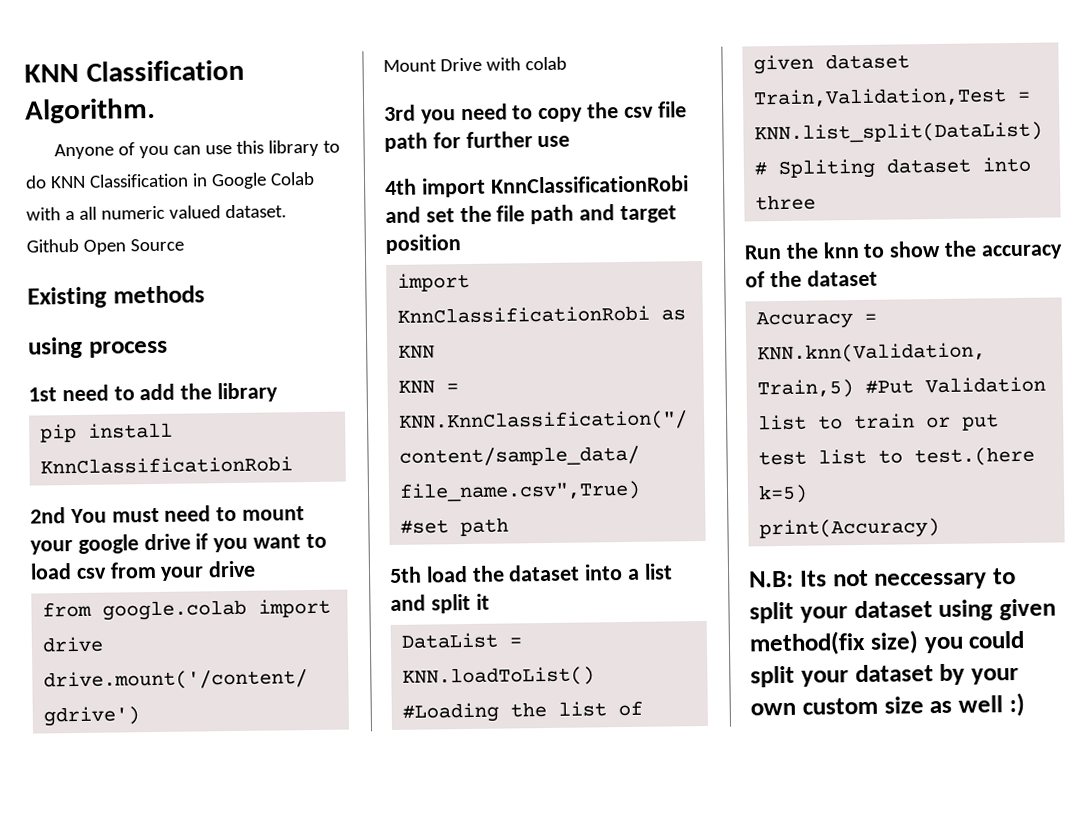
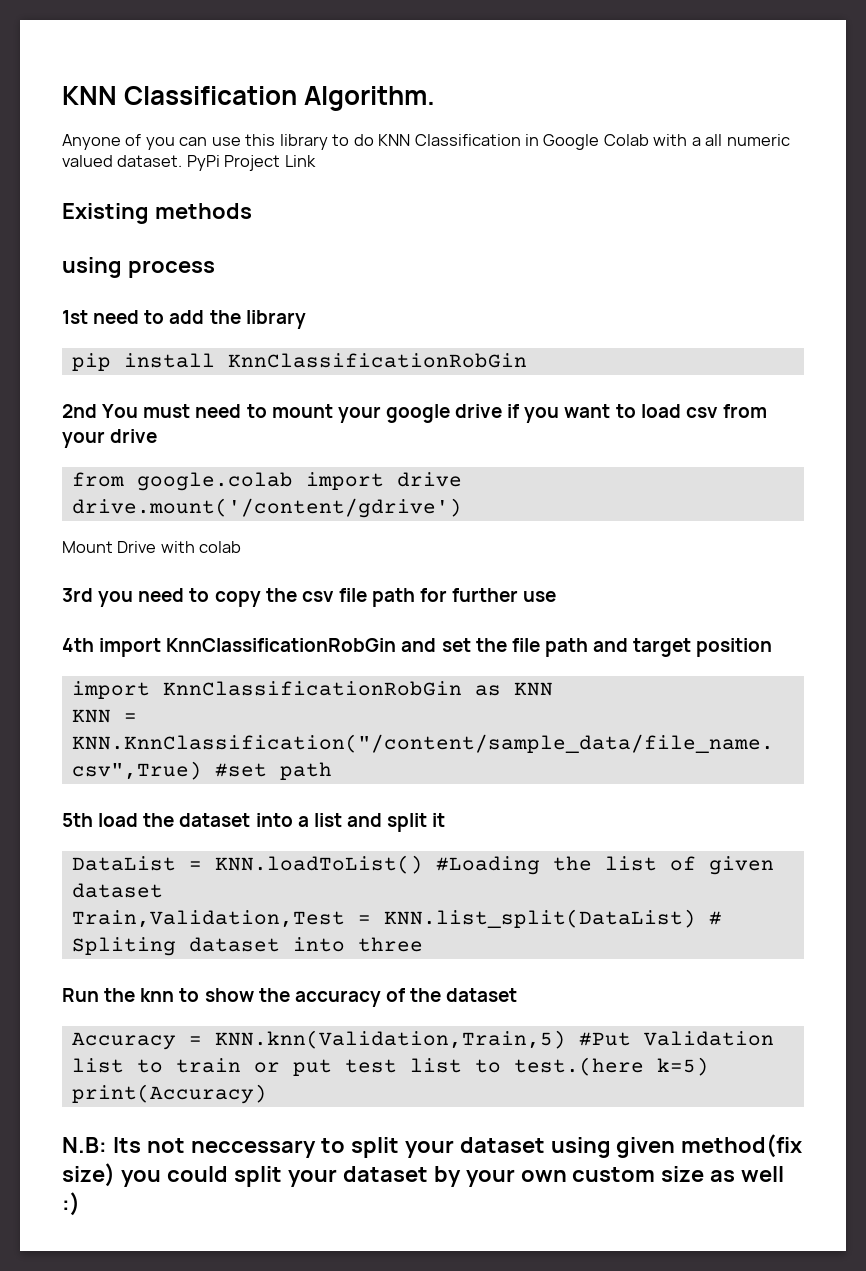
- Github Open Source
+ PyPi Project Link
- pip install KnnClassificationRobi
+ pip install KnnClassificationRobGin
- 4th import KnnClassificationRobi and set the file path and target position
+ 4th import KnnClassificationRobGin and set the file path and target position
- import KnnClassificationRobi as KNN
+ import KnnClassificationRobGin as KNN

